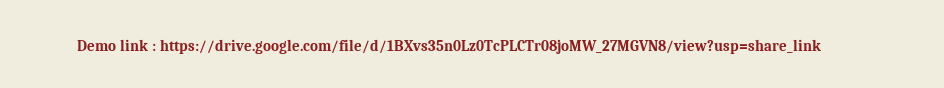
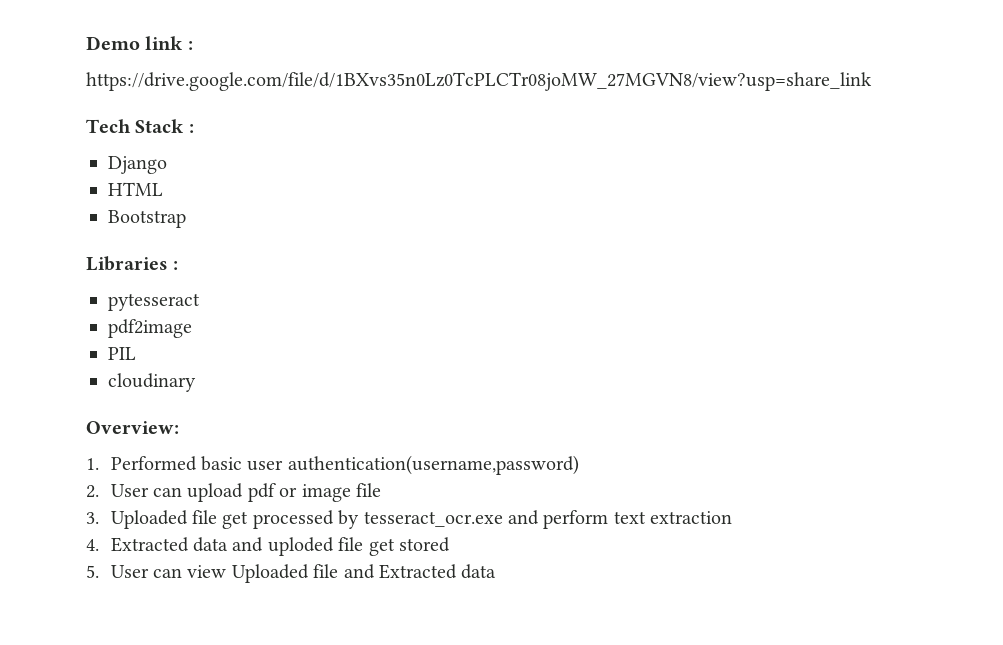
- Demo link : https://drive.google.com/file/d/1BXvs35n0Lz0TcPLCTr08joMW_27MGVN8/view?usp=share_link
+ Demo link :
+ https://drive.google.com/file/d/1BXvs35n0Lz0TcPLCTr08joMW_27MGVN8/view?usp=share_link
+ Tech Stack :
+ Django
+ HTML
+ Bootstrap
+ Libraries :
+ pytesseract
+ pdf2image
+ PIL
+ cloudinary
+ Overview:
+ 1. Performed basic user authentication(username,password)
+ 2. User can upload pdf or image file
+ 3. Uploaded file get processed by tesseract_ocr.exe and perform text extraction
+ 4. Extracted data and uploded file get stored
+ 5. User can view Uploaded file and Extracted data

